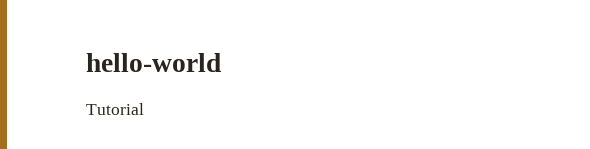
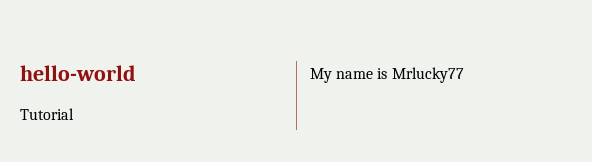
+ My name is Mrlucky77

